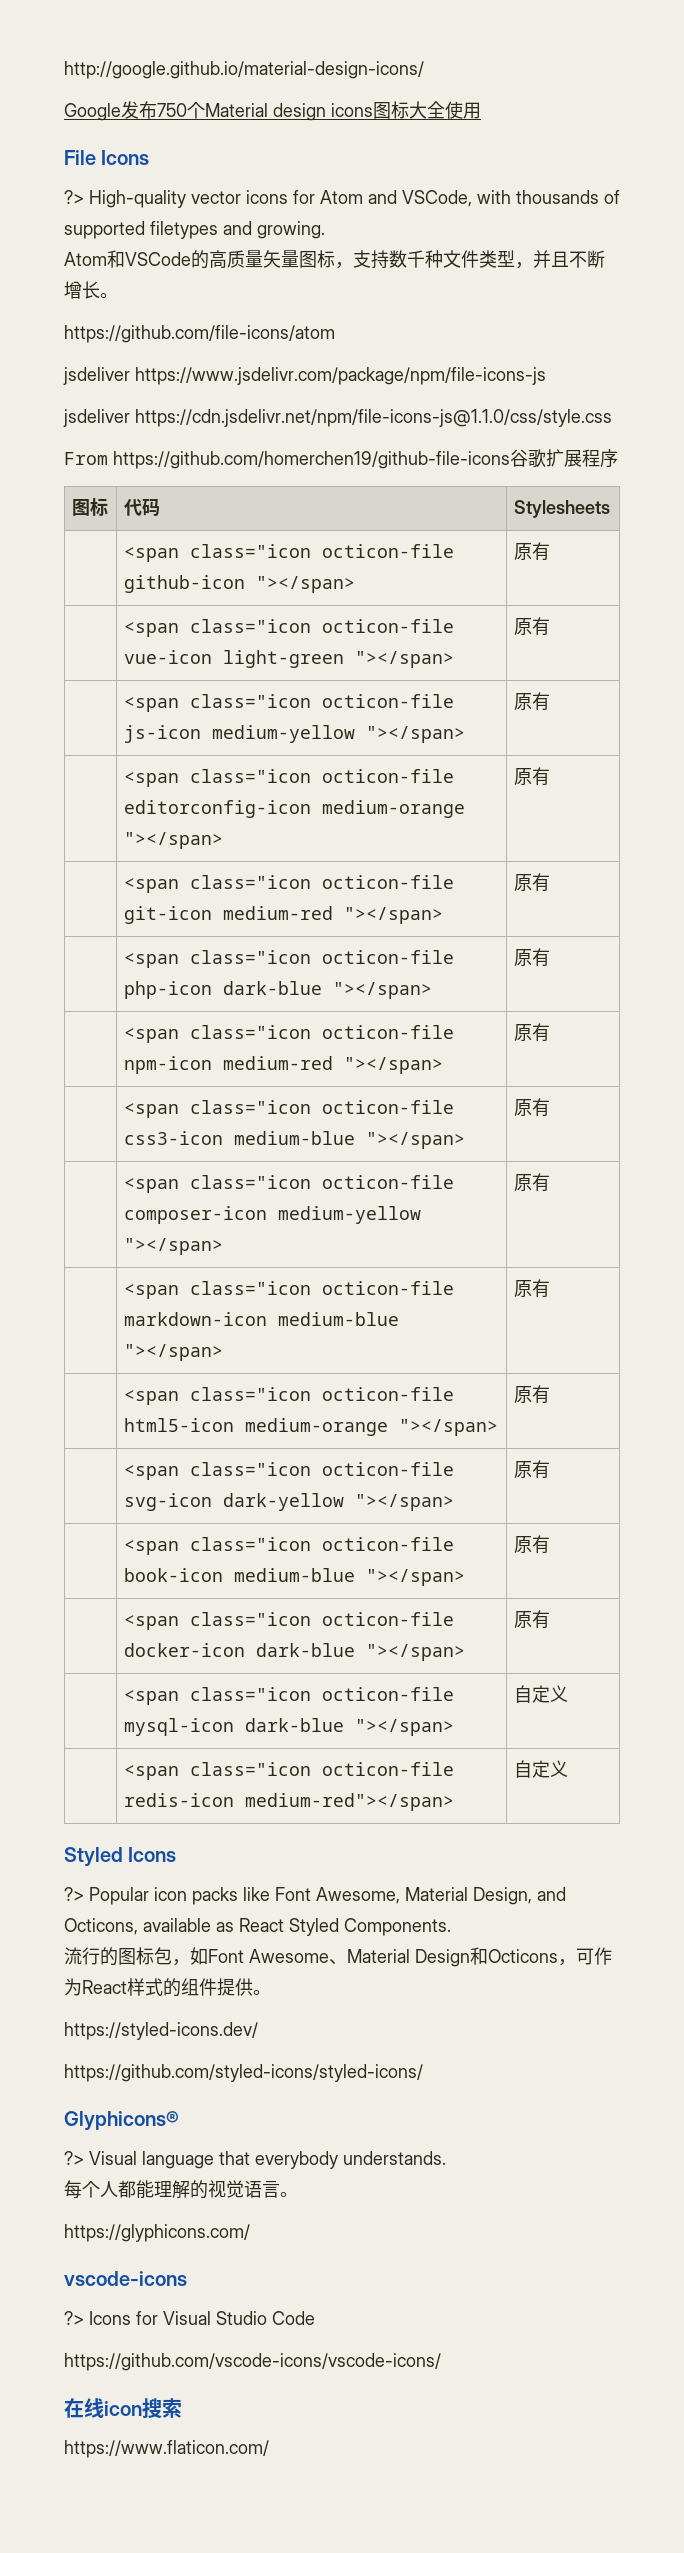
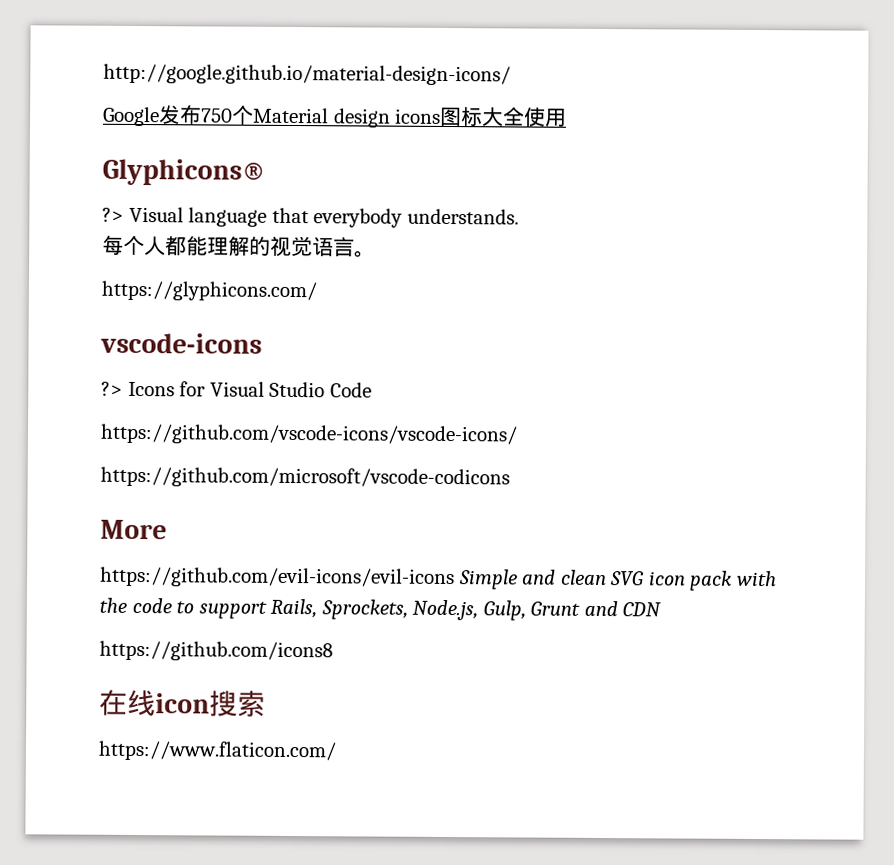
- File Icons
- ?> High-quality vector icons for Atom and VSCode, with thousands of supported filetypes and growing.
- Atom和VSCode的高质量矢量图标，支持数千种文件类型，并且不断增长。
- https://github.com/file-icons/atom
- jsdeliver https://www.jsdelivr.com/package/npm/file-icons-js
- jsdeliver https://cdn.jsdelivr.net/npm/file-icons-js@1.1.0/css/style.css
- From https://github.com/homerchen19/github-file-icons谷歌扩展程序
- 图标 | 代码 | Stylesheets
- | <span class="icon octicon-file github-icon "></span> | 原有
- | <span class="icon octicon-file vue-icon light-green "></span> | 原有
- | <span class="icon octicon-file js-icon medium-yellow "></span> | 原有
- | <span class="icon octicon-file editorconfig-icon medium-orange "></span> | 原有
- | <span class="icon octicon-file git-icon medium-red "></span> | 原有
- | <span class="icon octicon-file php-icon dark-blue "></span> | 原有
- | <span class="icon octicon-file npm-icon medium-red "></span> | 原有
- | <span class="icon octicon-file css3-icon medium-blue "></span> | 原有
- | <span class="icon octicon-file composer-icon medium-yellow "></span> | 原有
- | <span class="icon octicon-file markdown-icon medium-blue "></span> | 原有
- | <span class="icon octicon-file html5-icon medium-orange "></span> | 原有
- | <span class="icon octicon-file svg-icon dark-yellow "></span> | 原有
- | <span class="icon octicon-file book-icon medium-blue "></span> | 原有
- | <span class="icon octicon-file docker-icon dark-blue "></span> | 原有
- | <span class="icon octicon-file mysql-icon dark-blue "></span> | 自定义
- | <span class="icon octicon-file redis-icon medium-red"></span> | 自定义
- Styled Icons
- ?> Popular icon packs like Font Awesome, Material Design, and Octicons, available as React Styled Components.
- 流行的图标包，如Font Awesome、Material Design和Octicons，可作为React样式的组件提供。
- https://styled-icons.dev/
- https://github.com/styled-icons/styled-icons/
+ https://github.com/microsoft/vscode-codicons
+ More
+ https://github.com/evil-icons/evil-icons Simple and clean SVG icon pack with the code to support Rails, Sprockets, Node.js, Gulp, Grunt and CDN
+ https://github.com/icons8

